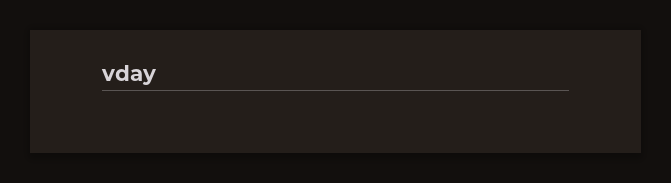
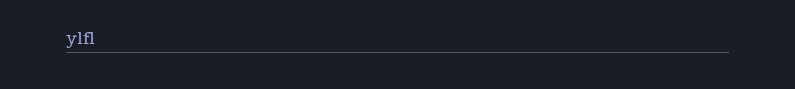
- vday
+ ylfl

